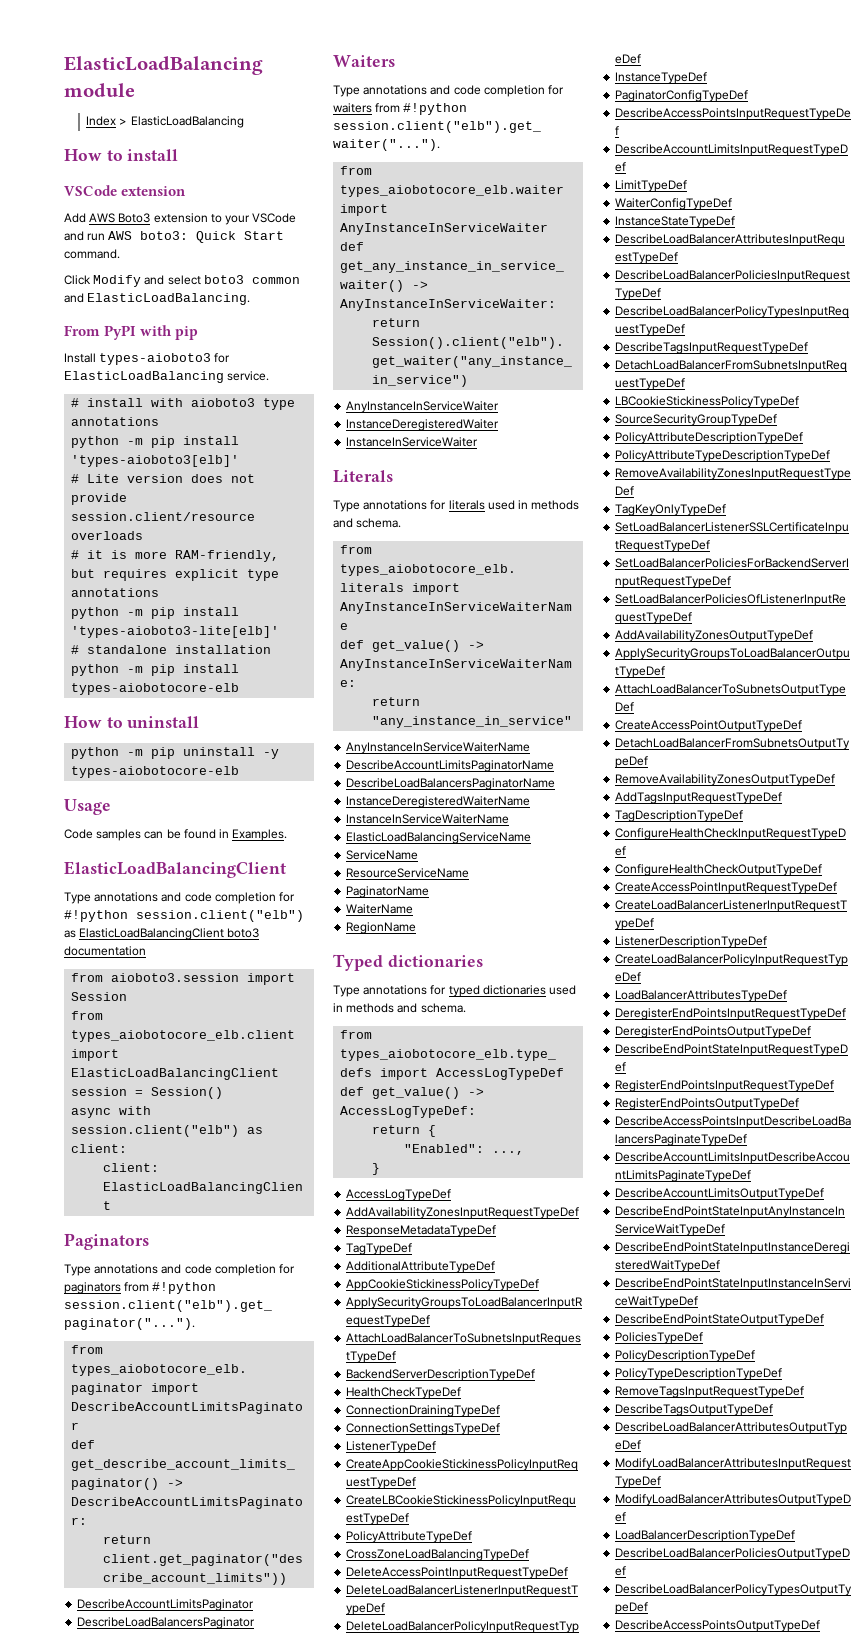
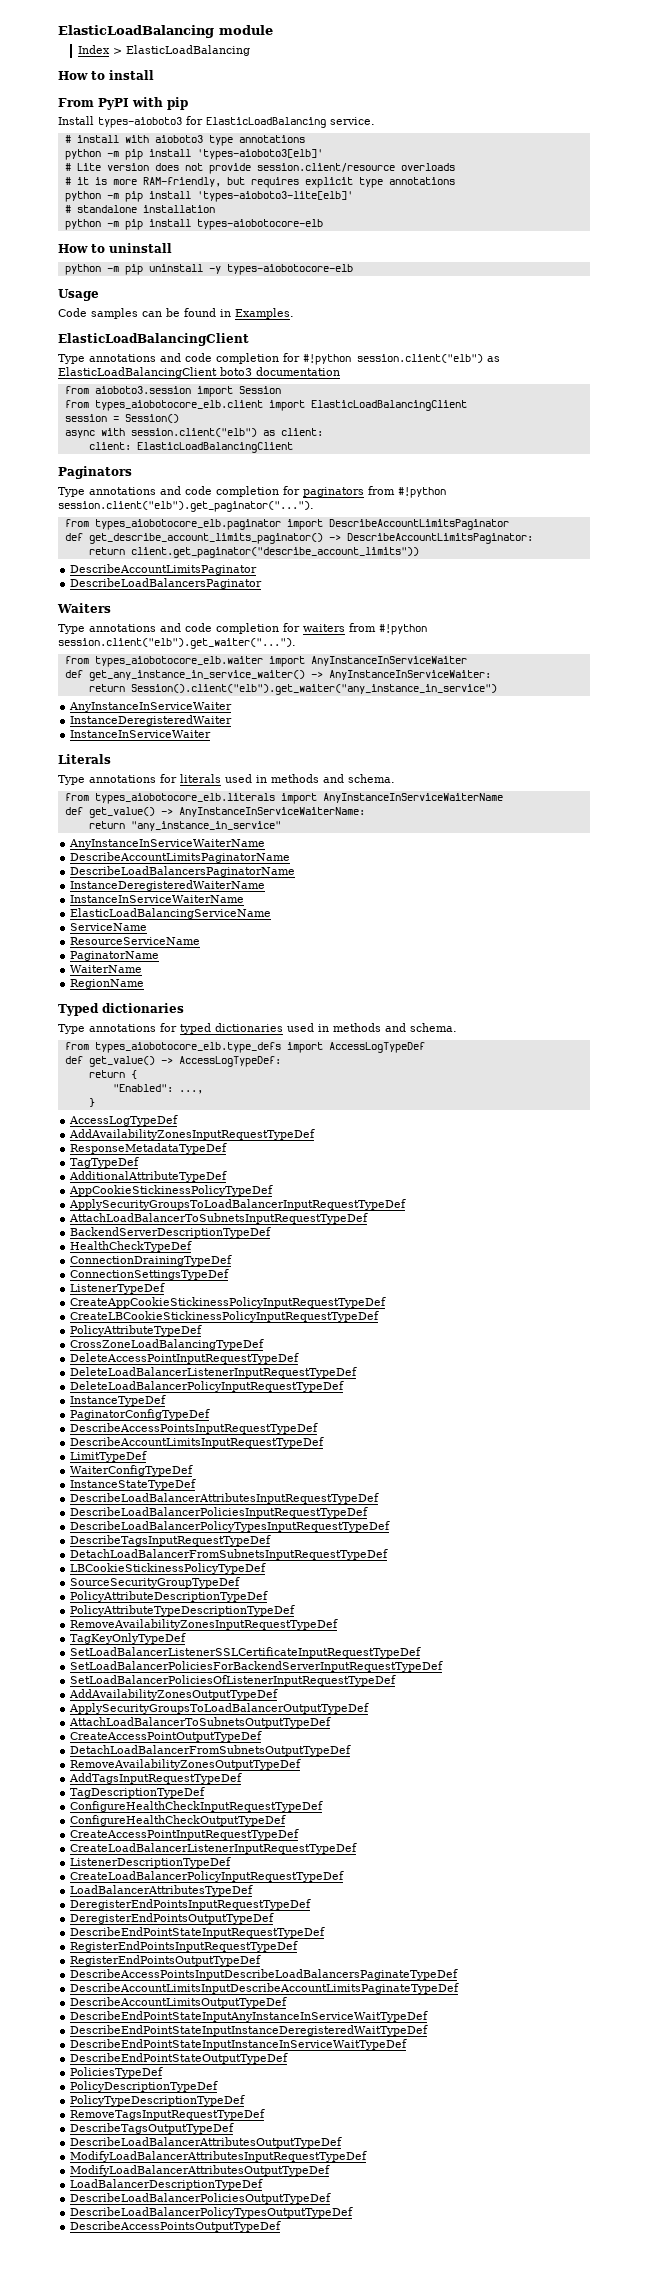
- VSCode extension
- Add AWS Boto3 extension to your VSCode and run AWS boto3: Quick Start command.
- Click Modify and select boto3 common and ElasticLoadBalancing.

